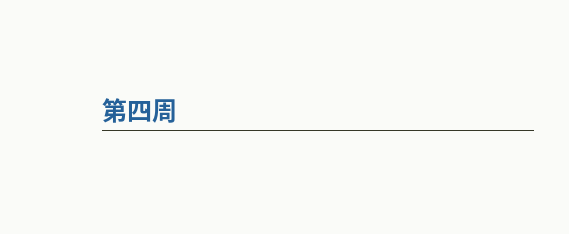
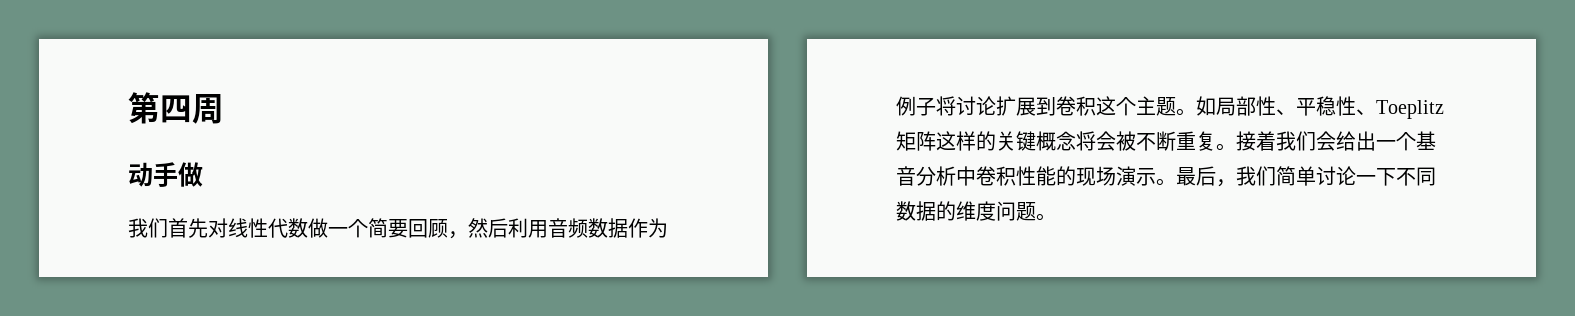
+ 动手做
+ 我们首先对线性代数做一个简要回顾，然后利用音频数据作为例子将讨论扩展到卷积这个主题。如局部性、平稳性、Toeplitz矩阵这样的关键概念将会被不断重复。接着我们会给出一个基音分析中卷积性能的现场演示。最后，我们简单讨论一下不同数据的维度问题。

